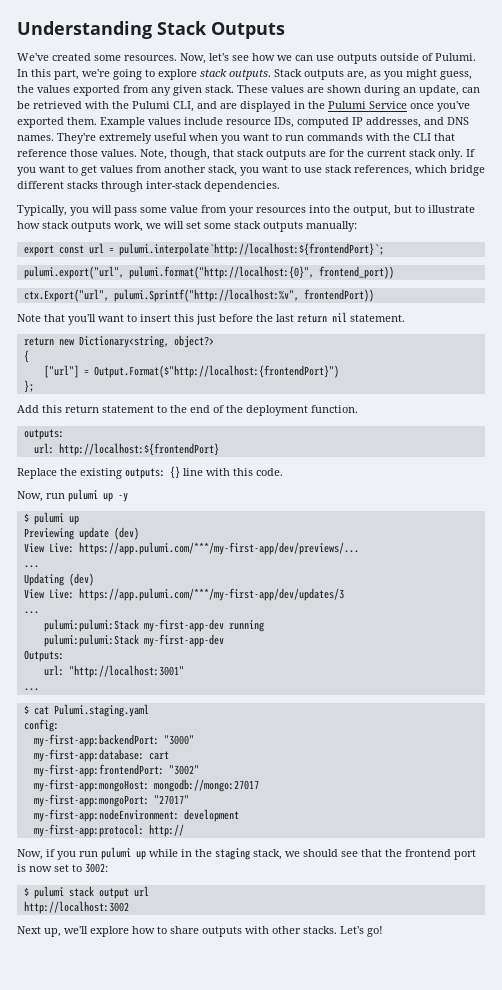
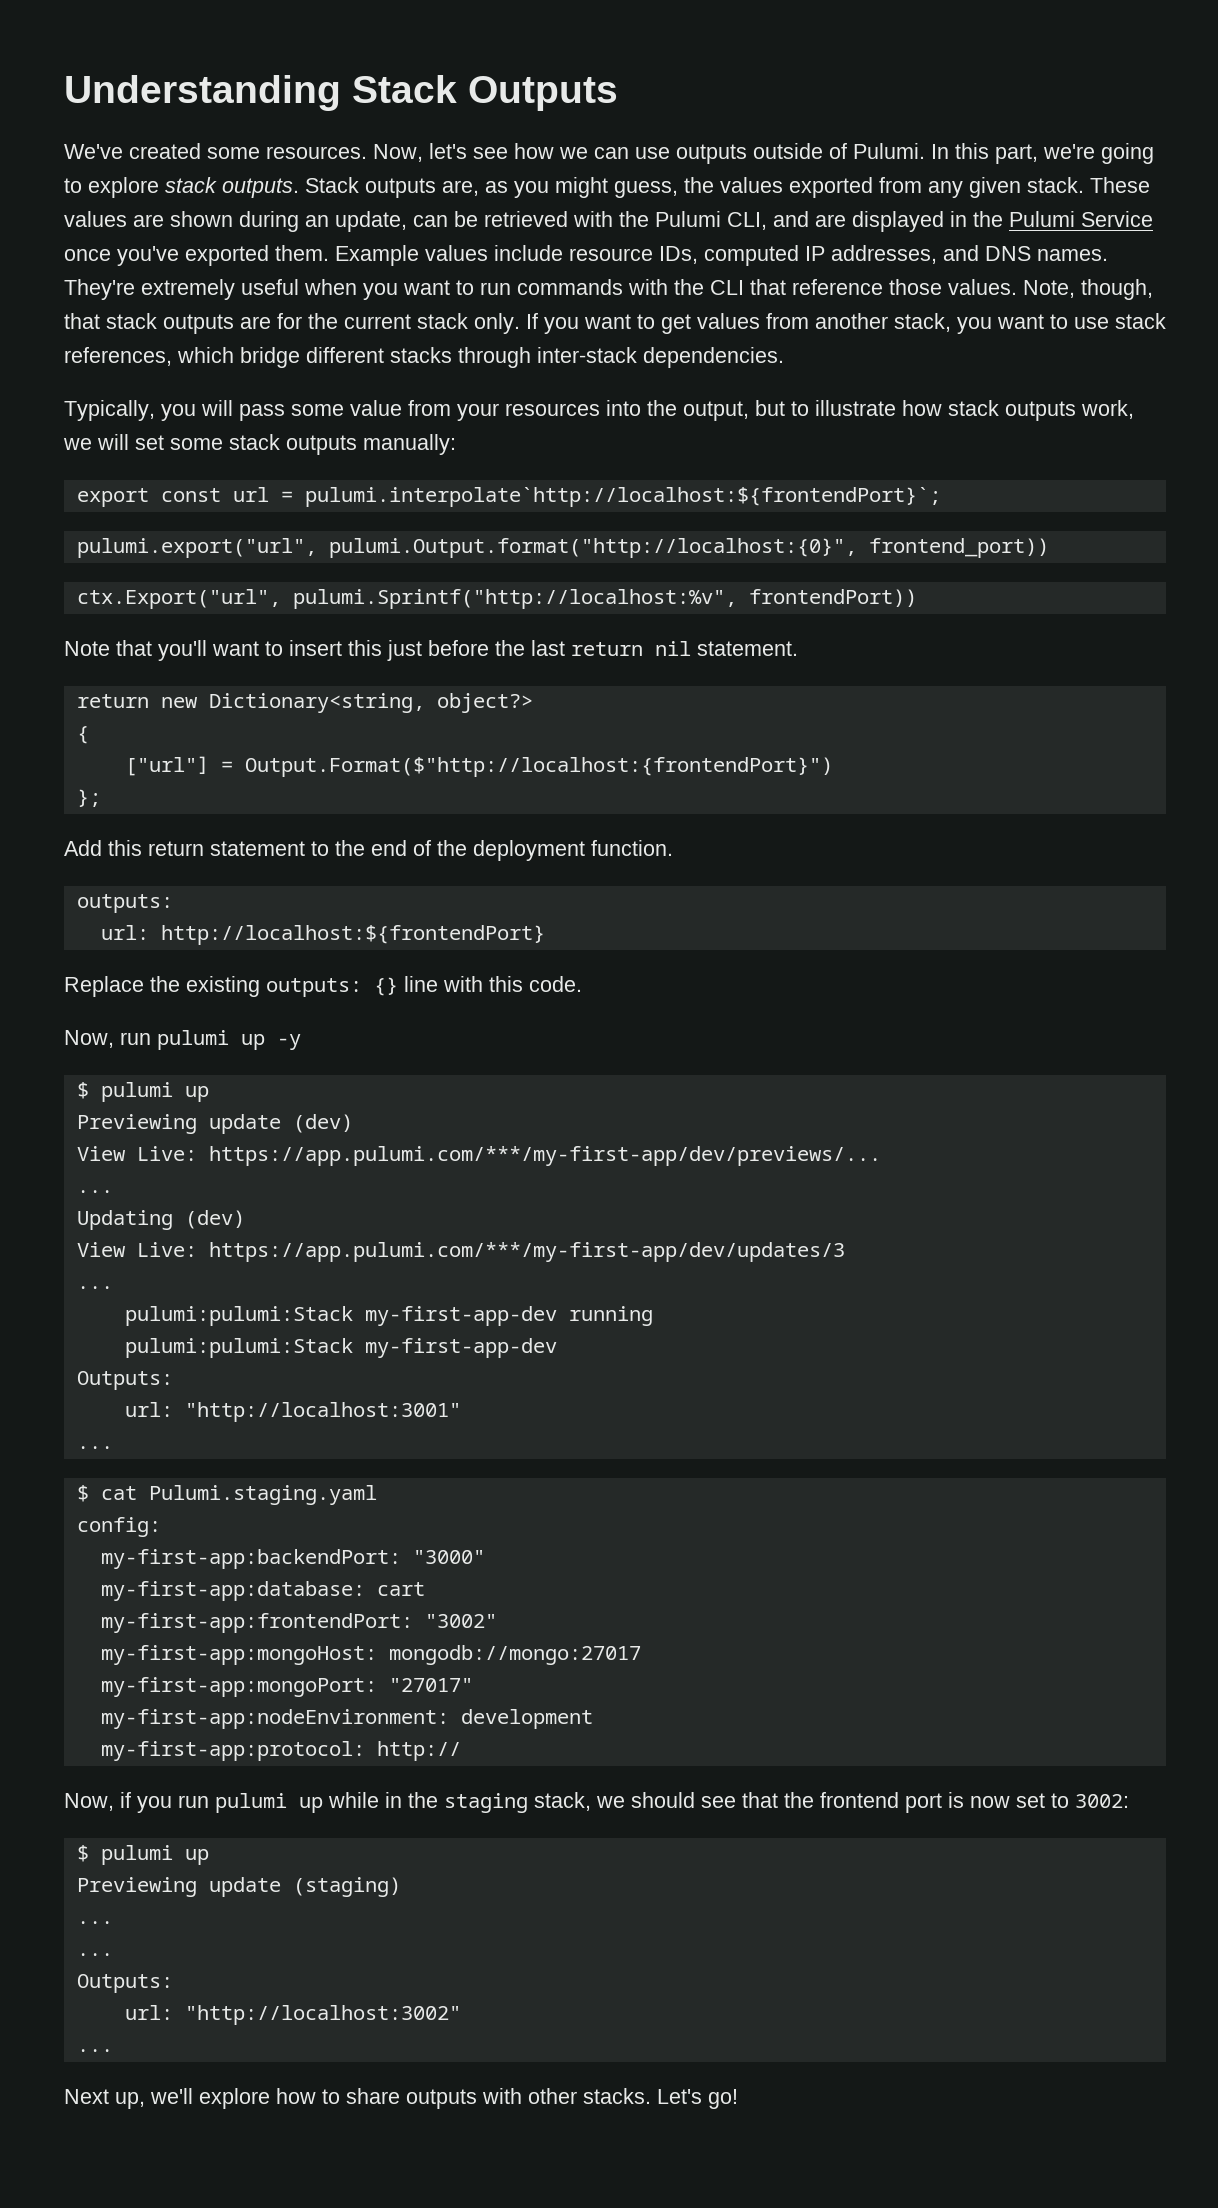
- pulumi.export("url", pulumi.format("http://localhost:{0}", frontend_port))
+ pulumi.export("url", pulumi.Output.format("http://localhost:{0}", frontend_port))
  Now, if you run pulumi up while in the staging stack, we should see that the frontend port is now set to 3002:
- $ pulumi stack output url
- http://localhost:3002
+ $ pulumi up
+ Previewing update (staging)
+ ...
+ ...
+ Outputs:
+ url: "http://localhost:3002"
+ ...

